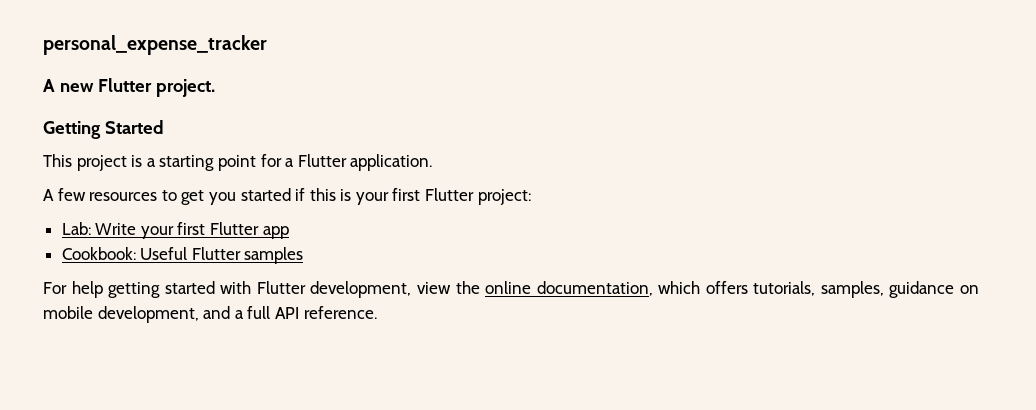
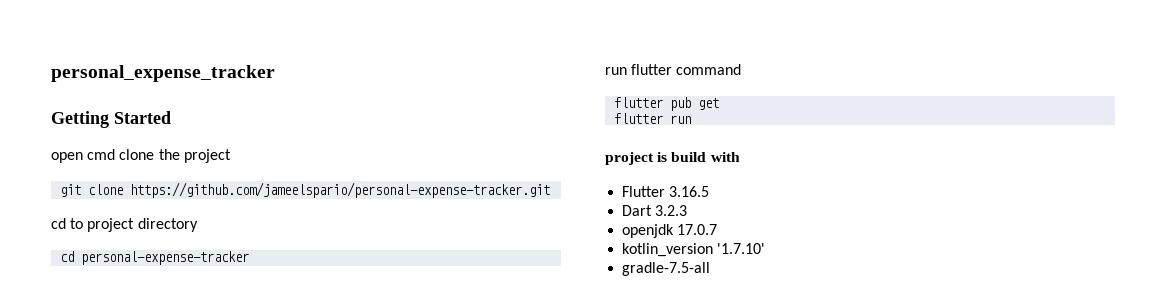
- A new Flutter project.
  Getting Started
- This project is a starting point for a Flutter application.
- A few resources to get you started if this is your first Flutter project:
- Lab: Write your first Flutter app
- Cookbook: Useful Flutter samples
- For help getting started with Flutter development, view the online documentation, which offers tutorials, samples, guidance on mobile development, and a full API reference.
+ open cmd clone the project
+ git clone https://github.com/jameelspario/personal-expense-tracker.git
+ cd to project directory
+ cd personal-expense-tracker
+ run flutter command
+ flutter pub get
+ flutter run
+ project is build with
+ Flutter 3.16.5
+ Dart 3.2.3
+ openjdk 17.0.7
+ kotlin_version '1.7.10'
+ gradle-7.5-all

